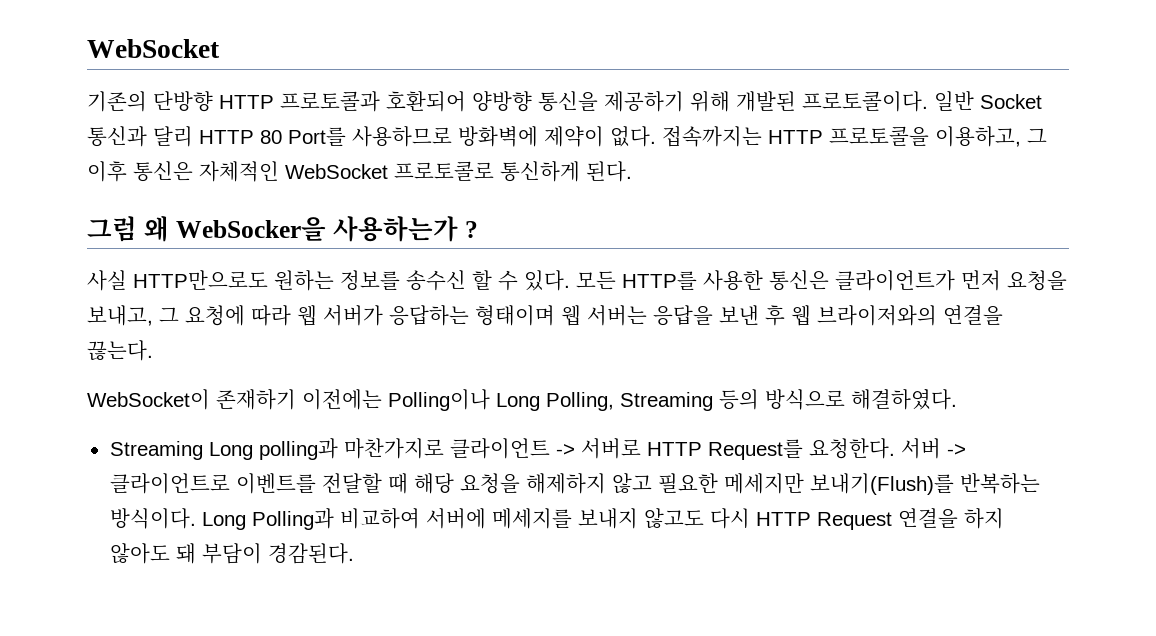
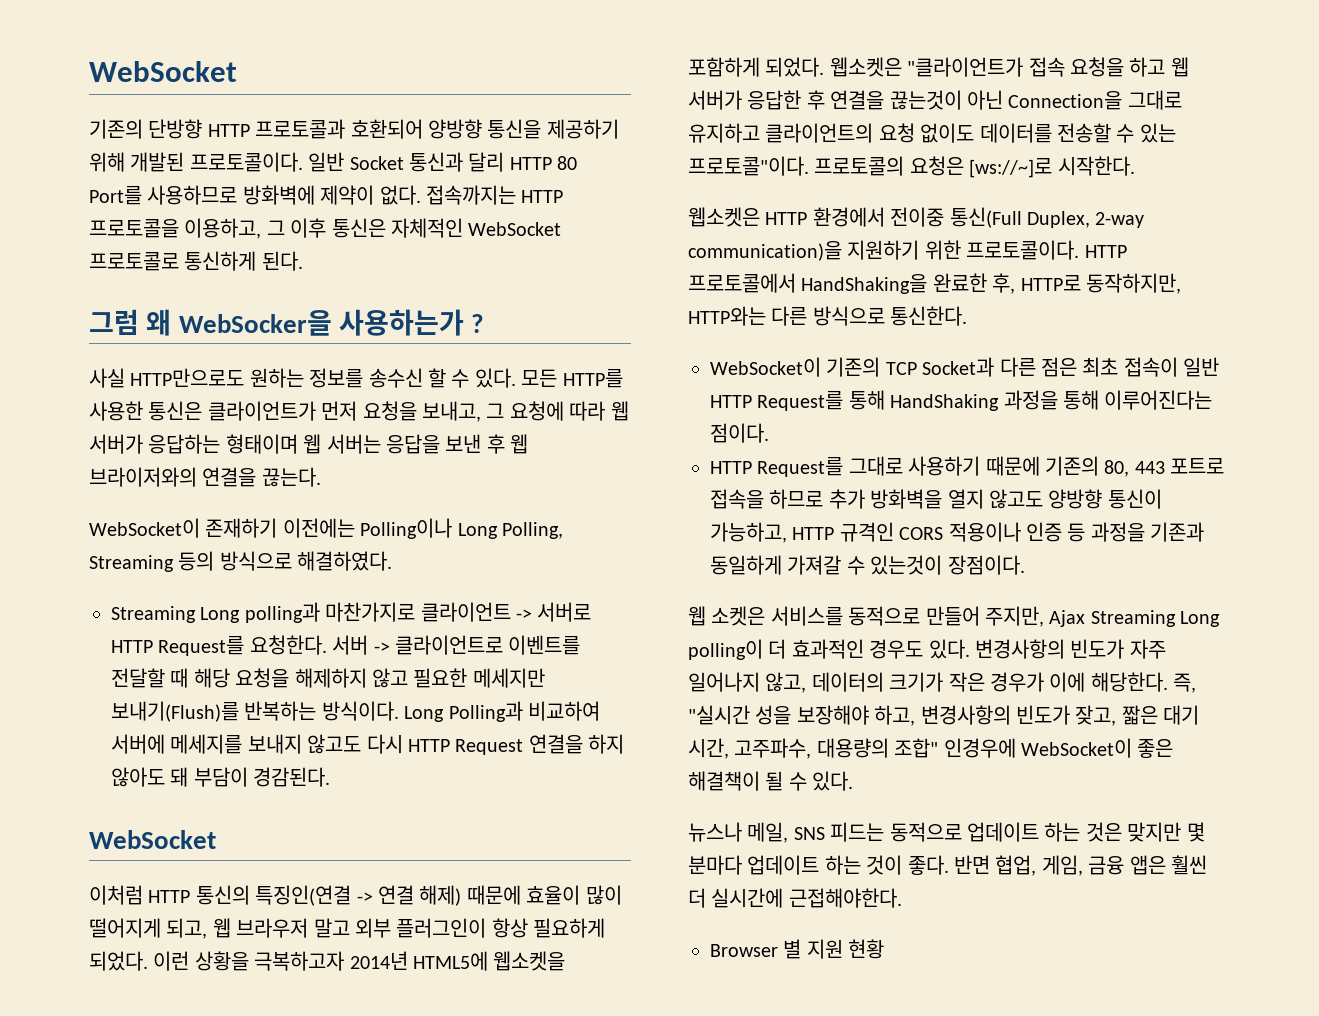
  Long Polling과 비교하여 서버에 메세지를 보내지 않고도 다시 HTTP Request 연결을 하지 않아도 돼 부담이 경감된다.
+ WebSocket
+ 이처럼 HTTP 통신의 특징인(연결 -> 연결 해제) 때문에 효율이 많이 떨어지게 되고, 웹 브라우저 말고 외부 플러그인이 항상 필요하게 되었다. 이런 상황을 극복하고자 2014년 HTML5에 웹소켓을 포함하게 되었다. 웹소켓은 "클라이언트가 접속 요청을 하고 웹 서버가 응답한 후 연결을 끊는것이 아닌 Connection을 그대로 유지하고 클라이언트의 요청 없이도 데이터를 전송할 수 있는 프로토콜"이다. 프로토콜의 요청은 [ws://~]로 시작한다.
+ 웹소켓은 HTTP 환경에서 전이중 통신(Full Duplex, 2-way communication)을 지원하기 위한 프로토콜이다. HTTP 프로토콜에서 HandShaking을 완료한 후, HTTP로 동작하지만, HTTP와는 다른 방식으로 통신한다.
+ WebSocket이 기존의 TCP Socket과 다른 점은 최초 접속이 일반 HTTP Request를 통해 HandShaking 과정을 통해 이루어진다는 점이다.
+ HTTP Request를 그대로 사용하기 때문에 기존의 80, 443 포트로 접속을 하므로 추가 방화벽을 열지 않고도 양방향 통신이 가능하고, HTTP 규격인 CORS 적용이나 인증 등 과정을 기존과 동일하게 가져갈 수 있는것이 장점이다.
+ 웹 소켓은 서비스를 동적으로 만들어 주지만, Ajax Streaming Long polling이 더 효과적인 경우도 있다. 변경사항의 빈도가 자주 일어나지 않고, 데이터의 크기가 작은 경우가 이에 해당한다. 즉, "실시간 성을 보장해야 하고, 변경사항의 빈도가 잦고, 짧은 대기 시간, 고주파수, 대용량의 조합" 인경우에 WebSocket이 좋은 해결책이 될 수 있다.
+ 뉴스나 메일, SNS 피드는 동적으로 업데이트 하는 것은 맞지만 몇 분마다 업데이트 하는 것이 좋다. 반면 협업, 게임, 금융 앱은 훨씬 더 실시간에 근접해야한다.
+ Browser 별 지원 현황

